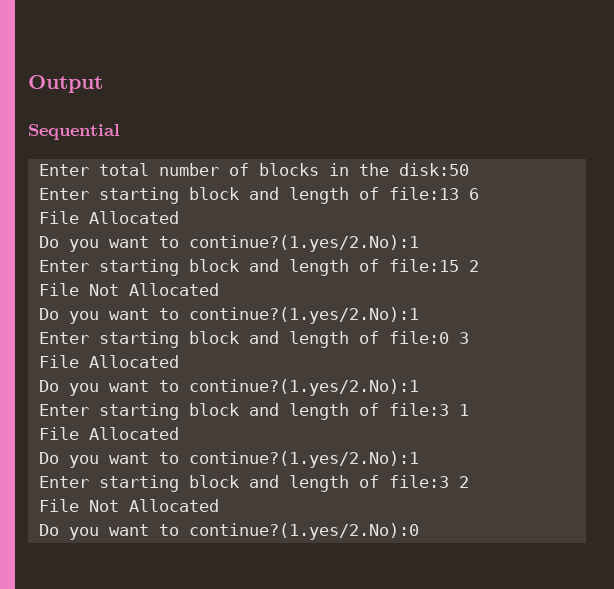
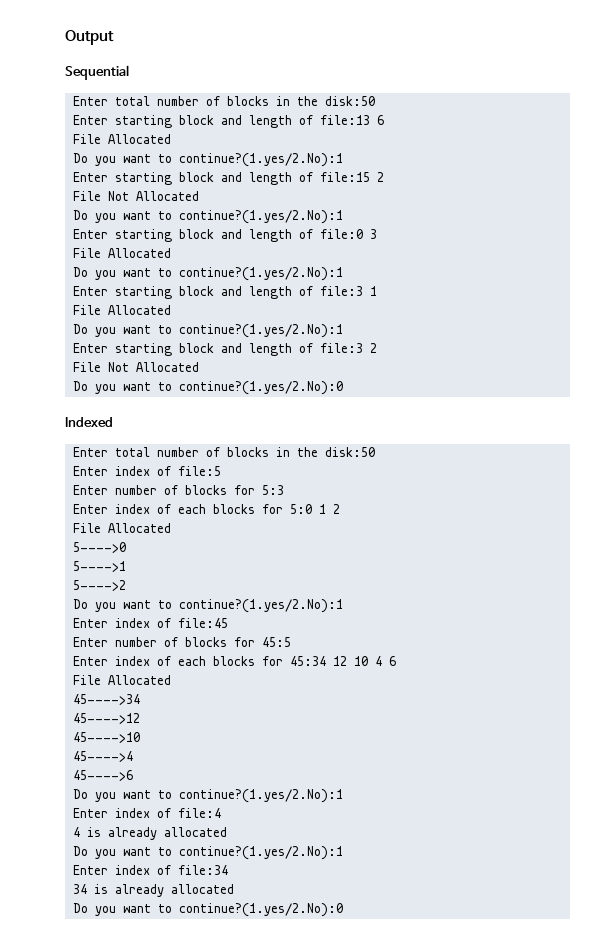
+ Indexed
+ Enter total number of blocks in the disk:50
+ Enter index of file:5
+ Enter number of blocks for 5:3
+ Enter index of each blocks for 5:0 1 2
+ File Allocated
+ 5---->0
+ 5---->1
+ 5---->2
+ Do you want to continue?(1.yes/2.No):1
+ Enter index of file:45
+ Enter number of blocks for 45:5
+ Enter index of each blocks for 45:34 12 10 4 6
+ File Allocated
+ 45---->34
+ 45---->12
+ 45---->10
+ 45---->4
+ 45---->6
+ Do you want to continue?(1.yes/2.No):1
+ Enter index of file:4
+ 4 is already allocated
+ Do you want to continue?(1.yes/2.No):1
+ Enter index of file:34
+ 34 is already allocated
+ Do you want to continue?(1.yes/2.No):0

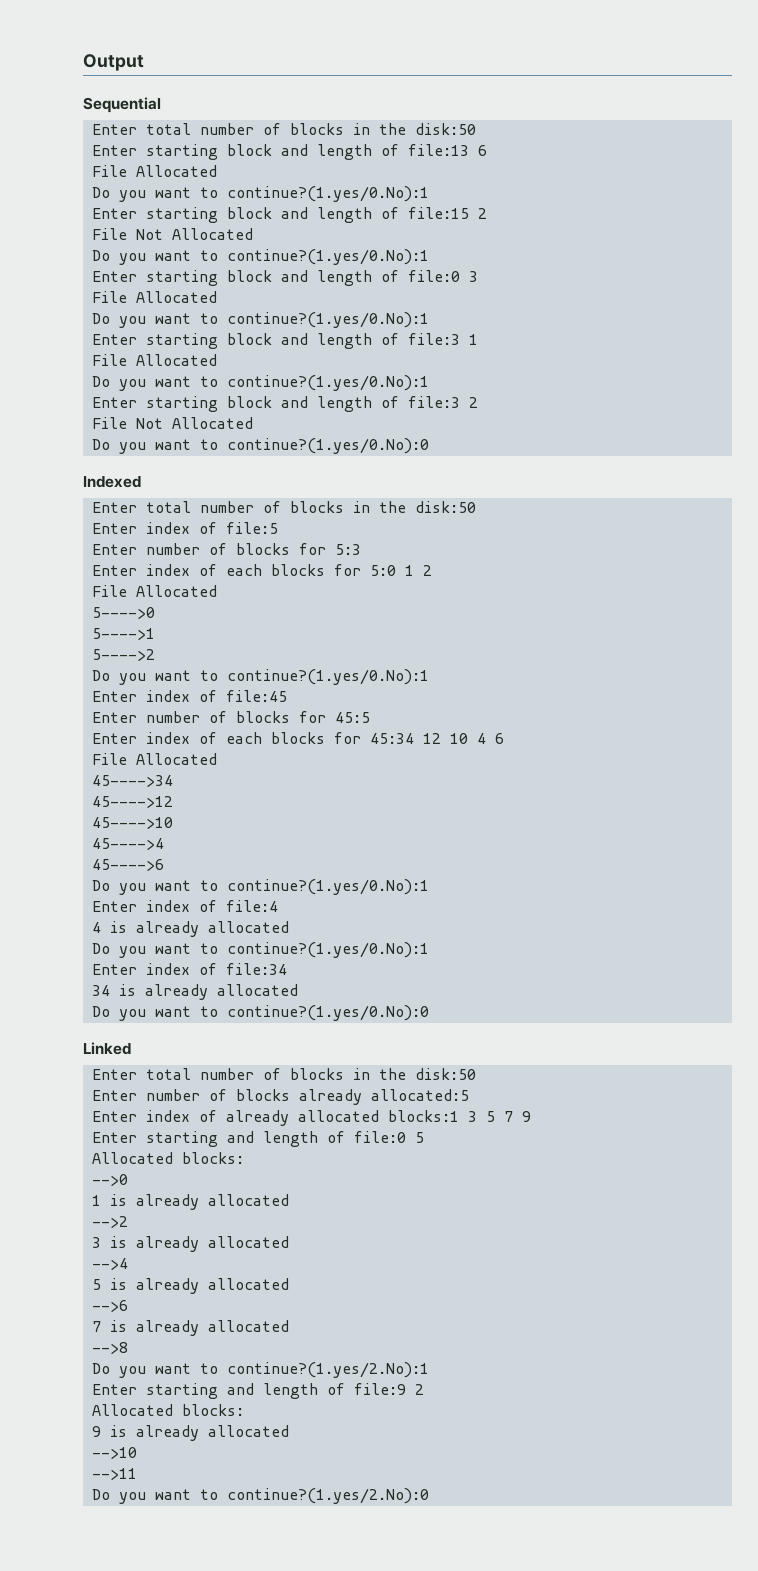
  Enter starting block and length of file:13 6
  File Allocated
- Do you want to continue?(1.yes/2.No):1
+ Do you want to continue?(1.yes/0.No):1
  Enter starting block and length of file:15 2
  File Not Allocated
- Do you want to continue?(1.yes/2.No):1
+ Do you want to continue?(1.yes/0.No):1
  Enter starting block and length of file:0 3
  File Allocated
- Do you want to continue?(1.yes/2.No):1
+ Do you want to continue?(1.yes/0.No):1
  Enter starting block and length of file:3 1
  File Allocated
- Do you want to continue?(1.yes/2.No):1
+ Do you want to continue?(1.yes/0.No):1
  Enter starting block and length of file:3 2
  File Not Allocated
- Do you want to continue?(1.yes/2.No):0
+ Do you want to continue?(1.yes/0.No):0
  5---->2
- Do you want to continue?(1.yes/2.No):1
+ Do you want to continue?(1.yes/0.No):1
  45---->6
- Do you want to continue?(1.yes/2.No):1
+ Do you want to continue?(1.yes/0.No):1
  4 is already allocated
- Do you want to continue?(1.yes/2.No):1
+ Do you want to continue?(1.yes/0.No):1
  34 is already allocated
+ Do you want to continue?(1.yes/0.No):0
+ Linked
+ Enter total number of blocks in the disk:50
+ Enter number of blocks already allocated:5
+ Enter index of already allocated blocks:1 3 5 7 9
+ Enter starting and length of file:0 5
+ Allocated blocks:
+ -->0
+ 1 is already allocated
+ -->2
+ 3 is already allocated
+ -->4
+ 5 is already allocated
+ -->6
+ 7 is already allocated
+ -->8
+ Do you want to continue?(1.yes/2.No):1
+ Enter starting and length of file:9 2
+ Allocated blocks:
+ 9 is already allocated
+ -->10
+ -->11

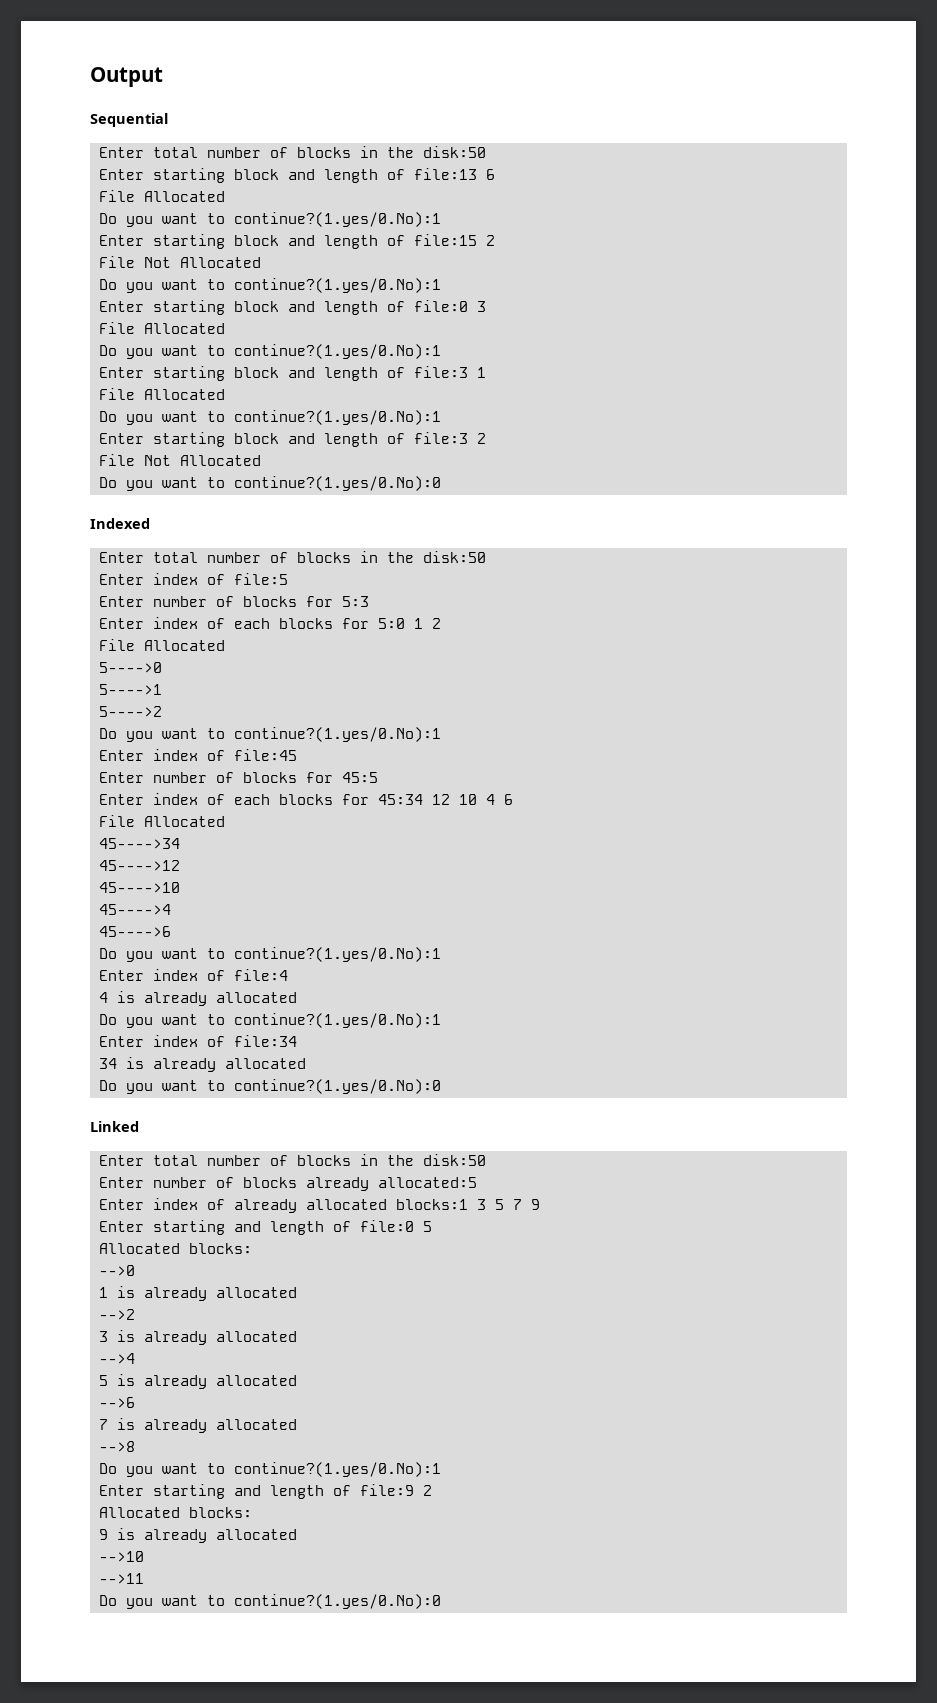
  -->8
- Do you want to continue?(1.yes/2.No):1
+ Do you want to continue?(1.yes/0.No):1
  -->11
- Do you want to continue?(1.yes/2.No):0
+ Do you want to continue?(1.yes/0.No):0

